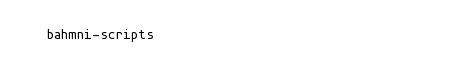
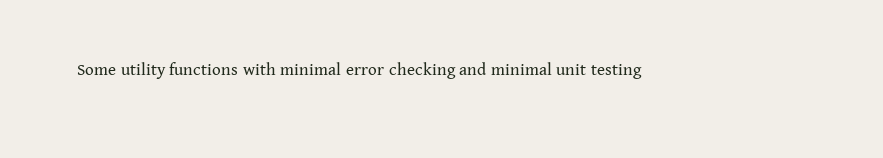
- bahmni-scripts
+ Some utility functions with minimal error checking and minimal unit testing

